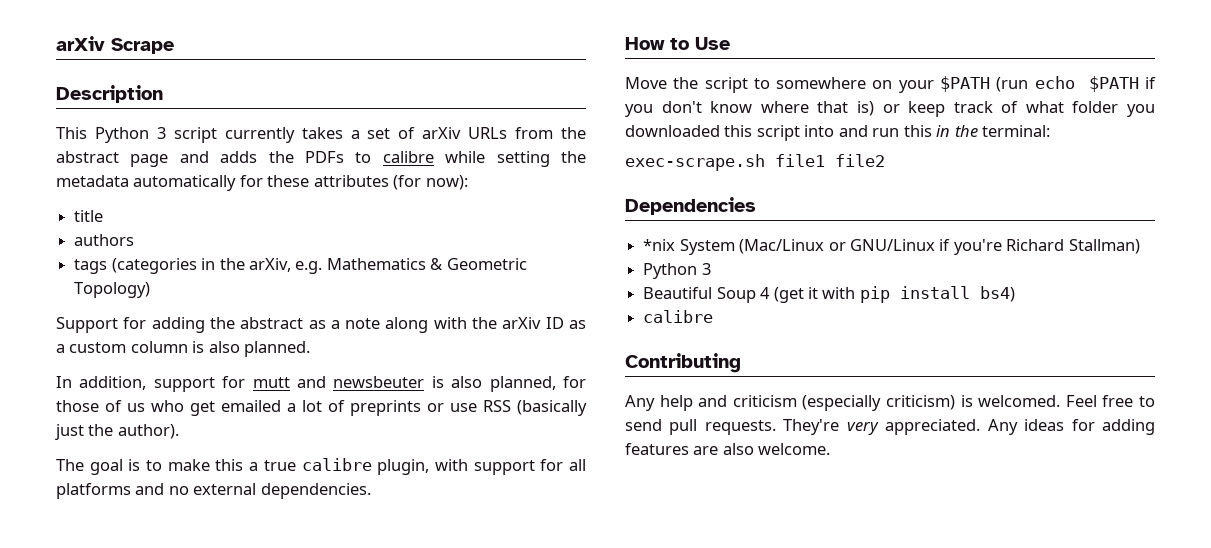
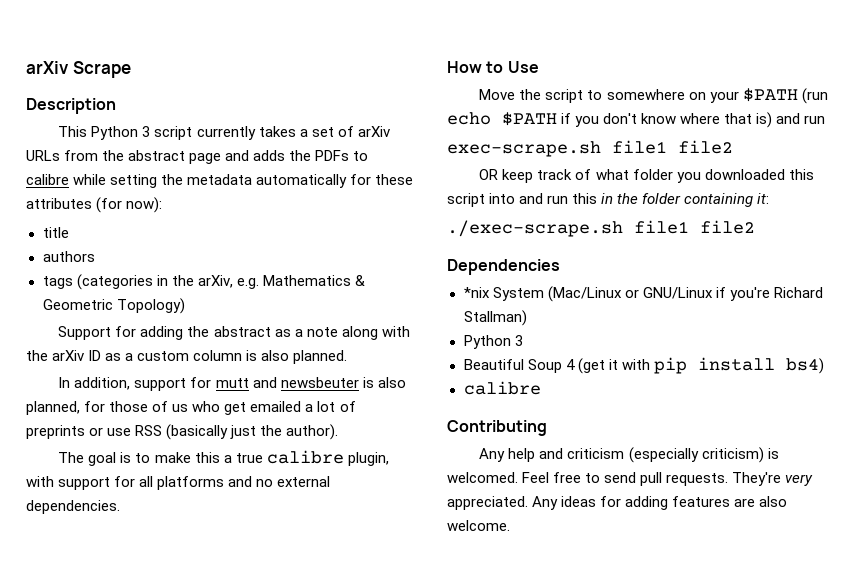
- Move the script to somewhere on your $PATH (run echo $PATH if you don't know where that is) or keep track of what folder you downloaded this script into and run this in the terminal:
+ Move the script to somewhere on your $PATH (run echo $PATH if you don't know where that is) and run
  exec-scrape.sh file1 file2
+ OR keep track of what folder you downloaded this script into and run this in the folder containing it:
+ ./exec-scrape.sh file1 file2

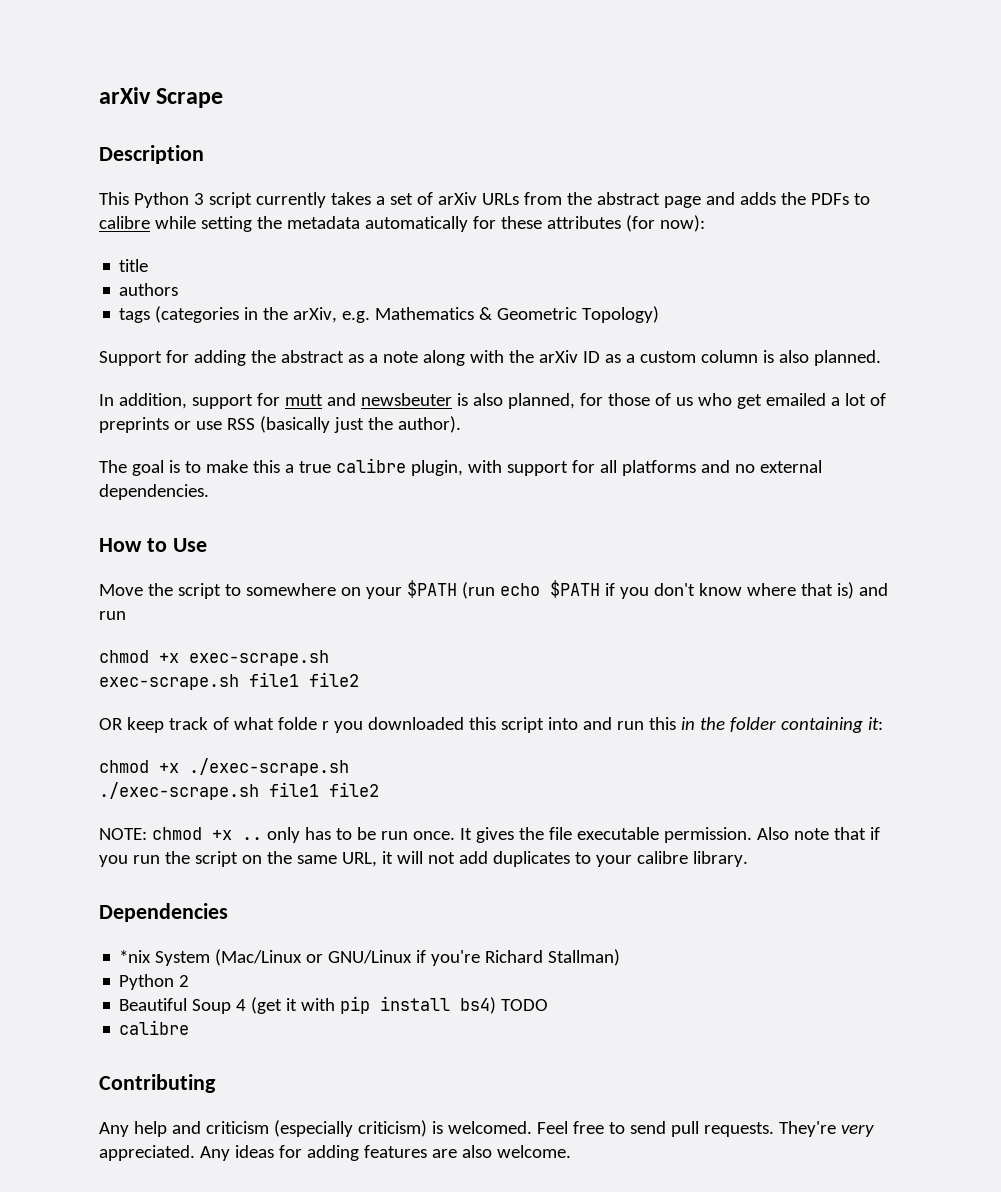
+ chmod +x exec-scrape.sh
- OR keep track of what folder you downloaded this script into and run this in the folder containing it:
+ OR keep track of what folde r you downloaded this script into and run this in the folder containing it:
+ chmod +x ./exec-scrape.sh
+ NOTE: chmod +x .. only has to be run once. It gives the file executable permission. Also note that if you run the script on the same URL, it will not add duplicates to your calibre library.
  *nix System (Mac/Linux or GNU/Linux if you're Richard Stallman)
- Python 3
+ Python 2
- Beautiful Soup 4 (get it with pip install bs4)
+ Beautiful Soup 4 (get it with pip install bs4) TODO

